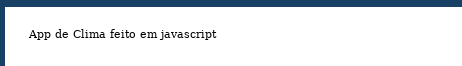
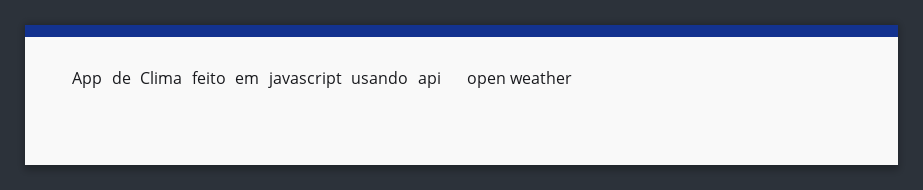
- App de Clima feito em javascript
+ App de Clima feito em javascript usando api open weather

